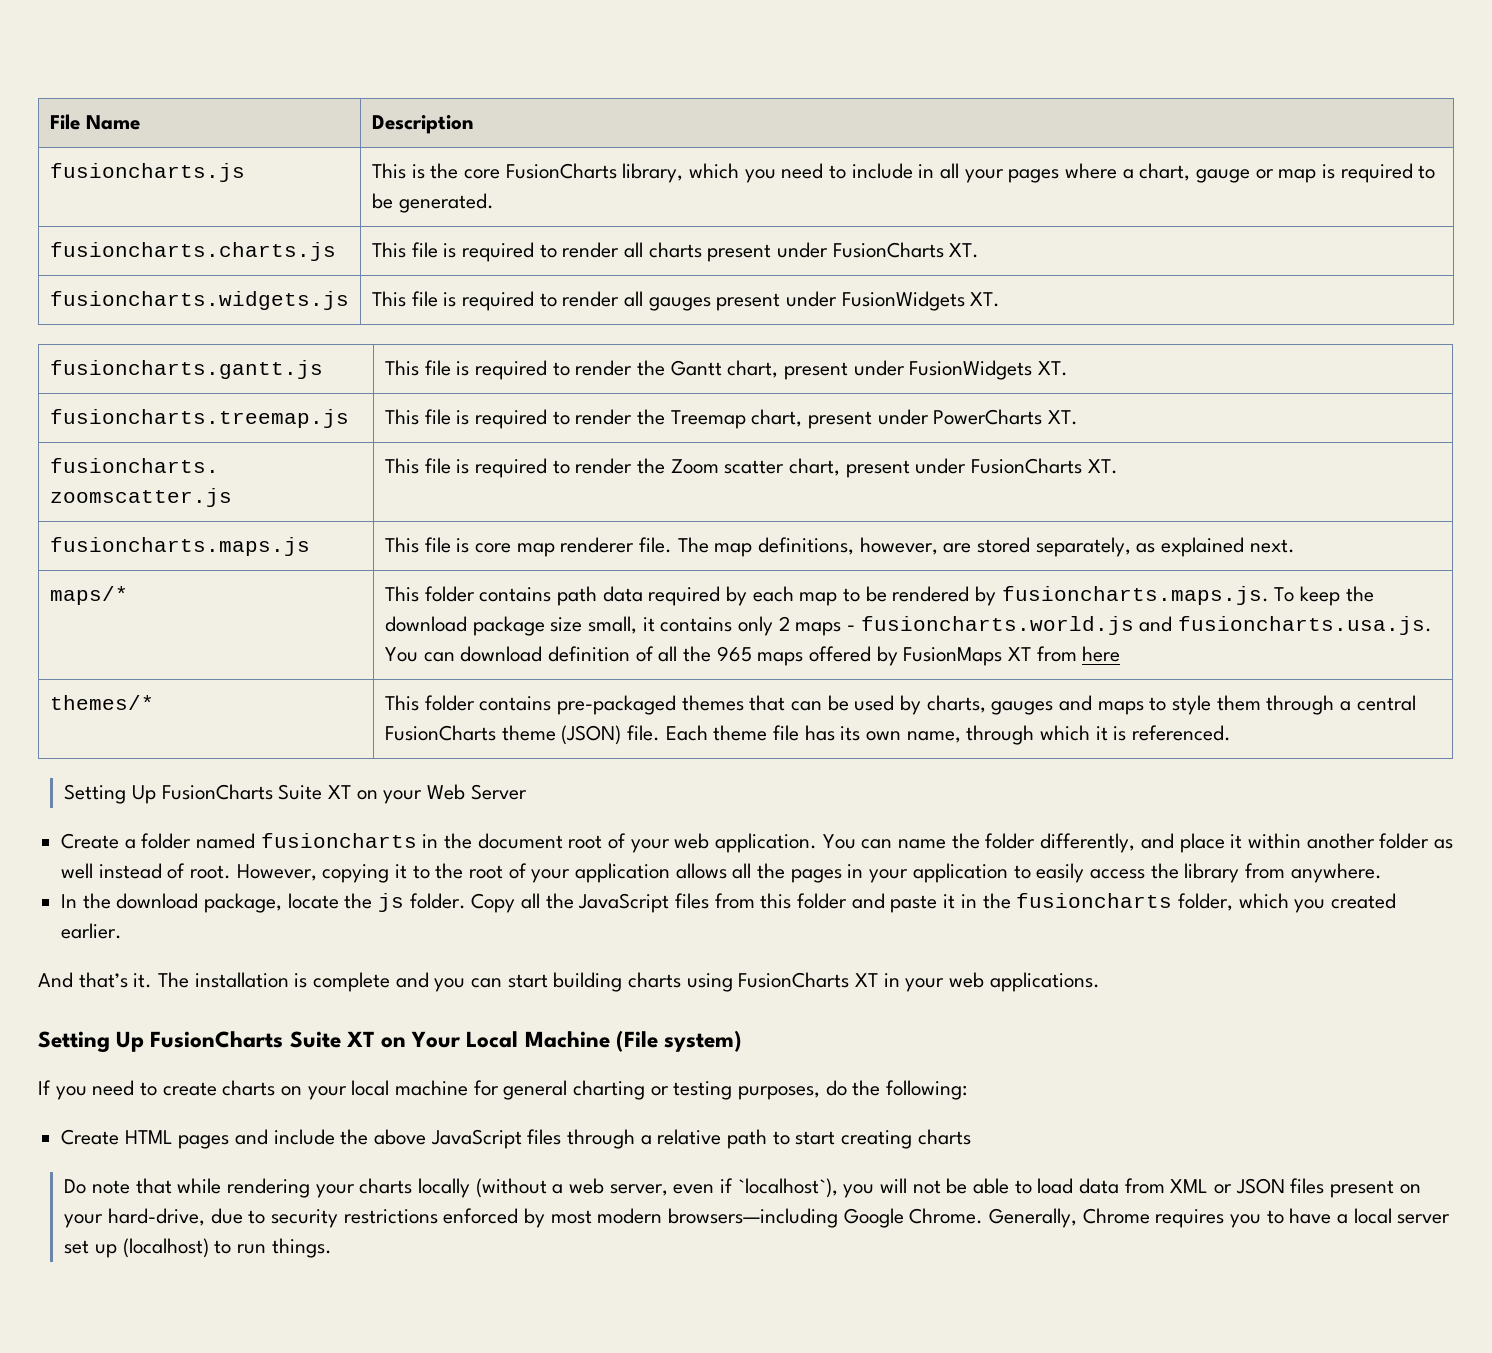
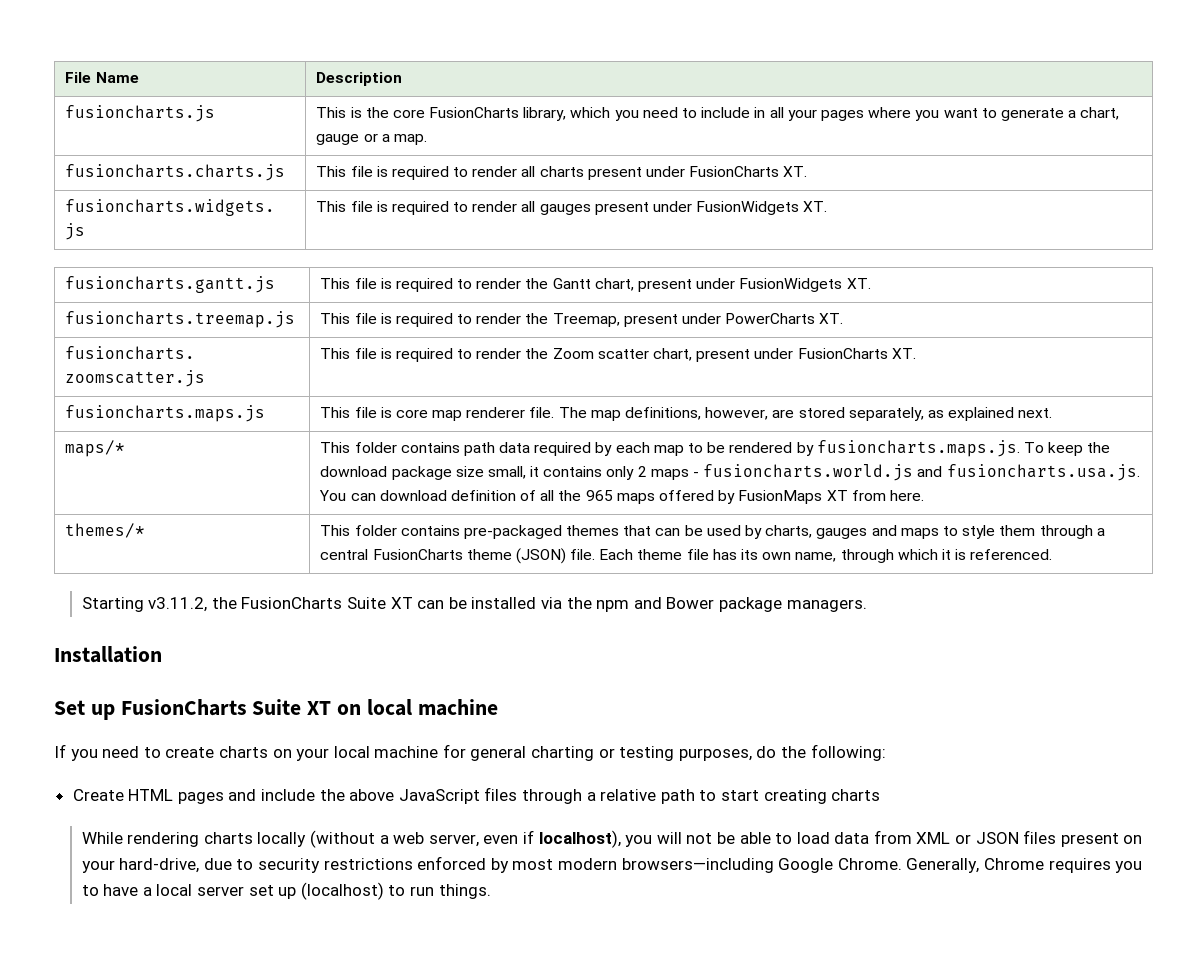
- fusioncharts.js | This is the core FusionCharts library, which you need to include in all your pages where a chart, gauge or map is required to be generated.
+ fusioncharts.js | This is the core FusionCharts library, which you need to include in all your pages where you want to generate a chart, gauge or a map.
- fusioncharts.treemap.js | This file is required to render the Treemap chart, present under PowerCharts XT.
+ fusioncharts.treemap.js | This file is required to render the Treemap, present under PowerCharts XT.
- This folder contains path data required by each map to be rendered by fusioncharts.maps.js. To keep the download package size small, it contains only 2 maps - fusioncharts.world.js and fusioncharts.usa.js. You can download definition of all the 965 maps offered by FusionMaps XT from here
+ This folder contains path data required by each map to be rendered by fusioncharts.maps.js. To keep the download package size small, it contains only 2 maps - fusioncharts.world.js and fusioncharts.usa.js. You can download definition of all the 965 maps offered by FusionMaps XT from here.
- Setting Up FusionCharts Suite XT on your Web Server
- Create a folder named fusioncharts in the document root of your web application. You can name the folder differently, and place it within another folder as well instead of root. However, copying it to the root of your application allows all the pages in your application to easily access the library from anywhere.
- In the download package, locate the js folder. Copy all the JavaScript files from this folder and paste it in the fusioncharts folder, which you created earlier.
- And that’s it. The installation is complete and you can start building charts using FusionCharts XT in your web applications.
- Setting Up FusionCharts Suite XT on Your Local Machine (File system)
+ Starting v3.11.2, the FusionCharts Suite XT can be installed via the npm and Bower package managers.
+ Installation
+ Set up FusionCharts Suite XT on local machine
- Do note that while rendering your charts locally (without a web server, even if `localhost`), you will not be able to load data from XML or JSON files present on your hard-drive, due to security restrictions enforced by most modern browsers—including Google Chrome.
+ While rendering charts locally (without a web server, even if localhost), you will not be able to load data from XML or JSON files present on your hard-drive, due to security restrictions enforced by most modern browsers—including Google Chrome.

